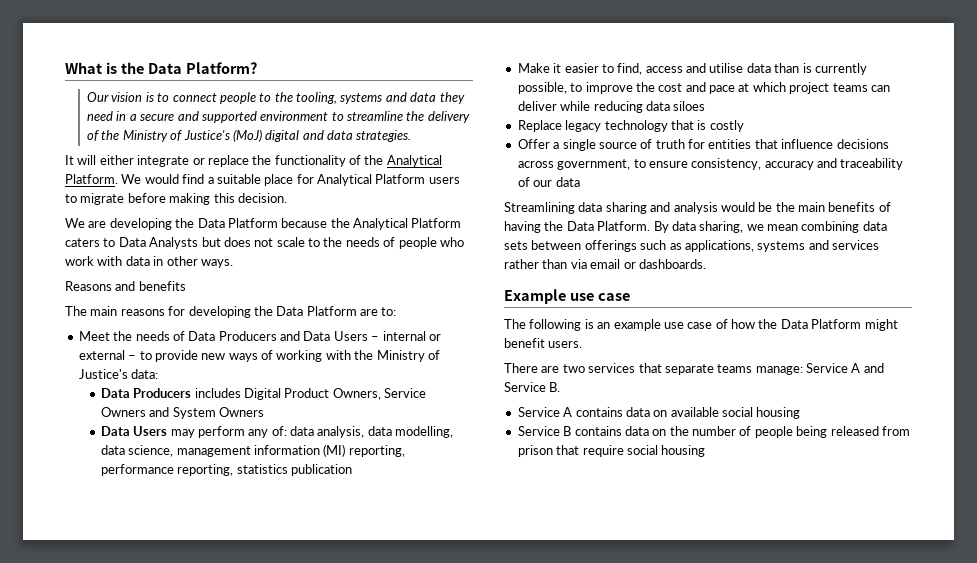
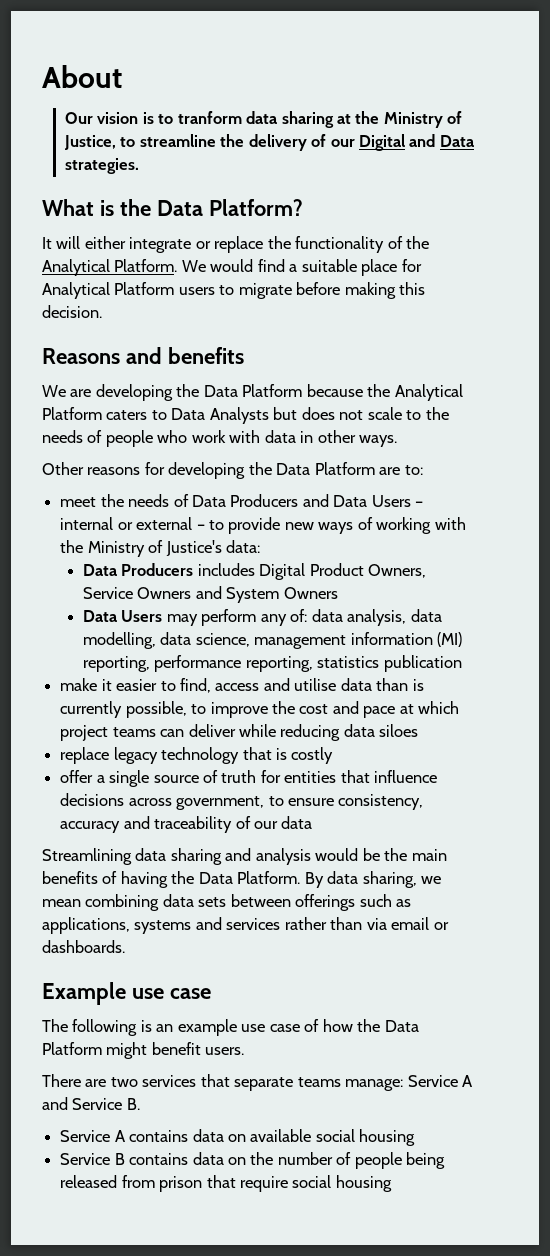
+ About
+ Our vision is to tranform data sharing at the Ministry of Justice, to streamline the delivery of our Digital and Data strategies.
- Our vision is to connect people to the tooling, systems and data they need in a secure and supported environment to streamline the delivery of the Ministry of Justice's (MoJ) digital and data strategies.
+ Reasons and benefits
- Reasons and benefits
- The main reasons for developing the Data Platform are to:
+ Other reasons for developing the Data Platform are to:
- Meet the needs of Data Producers and Data Users – internal or external – to provide new ways of working with the Ministry of Justice's data:
+ meet the needs of Data Producers and Data Users – internal or external – to provide new ways of working with the Ministry of Justice's data:
- Make it easier to find, access and utilise data than is currently possible, to improve the cost and pace at which project teams can deliver while reducing data siloes
+ make it easier to find, access and utilise data than is currently possible, to improve the cost and pace at which project teams can deliver while reducing data siloes
- Replace legacy technology that is costly
+ replace legacy technology that is costly
- Offer a single source of truth for entities that influence decisions across government, to ensure consistency, accuracy and traceability of our data
+ offer a single source of truth for entities that influence decisions across government, to ensure consistency, accuracy and traceability of our data

